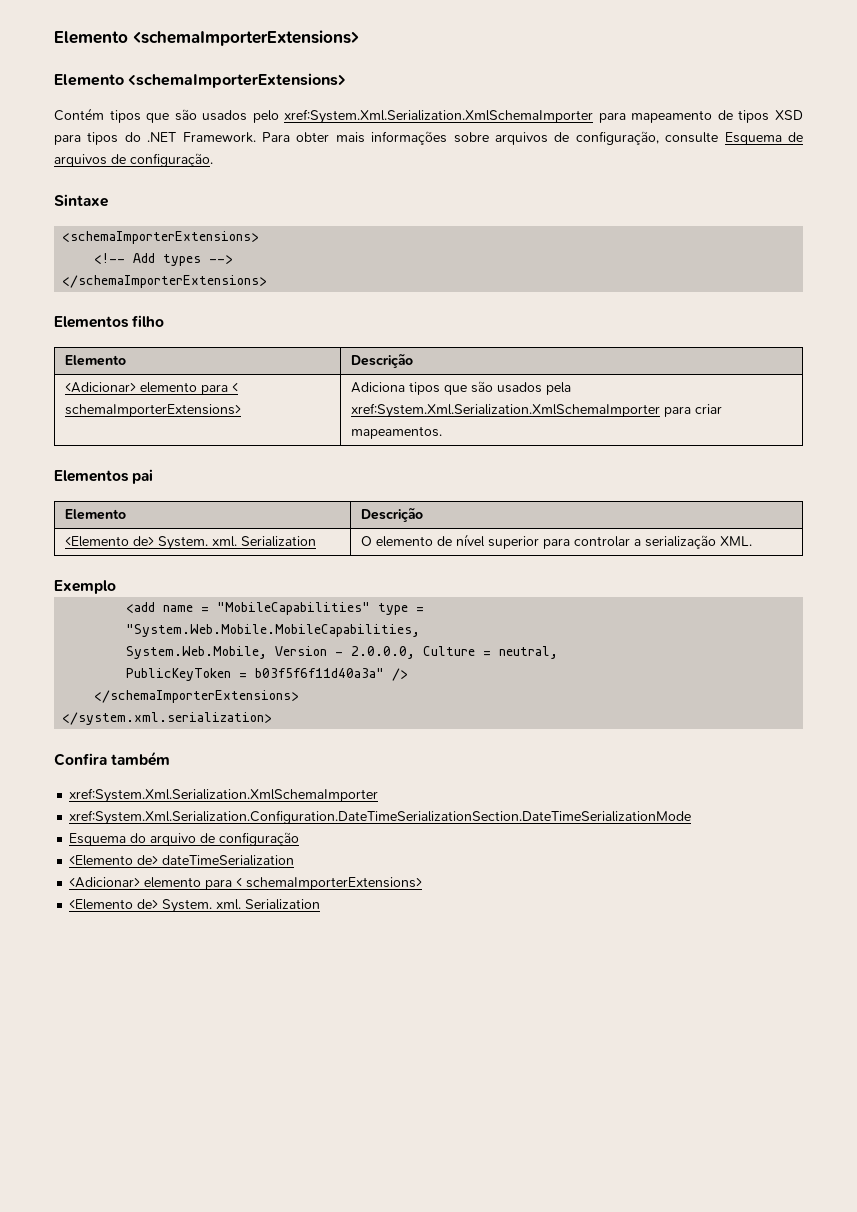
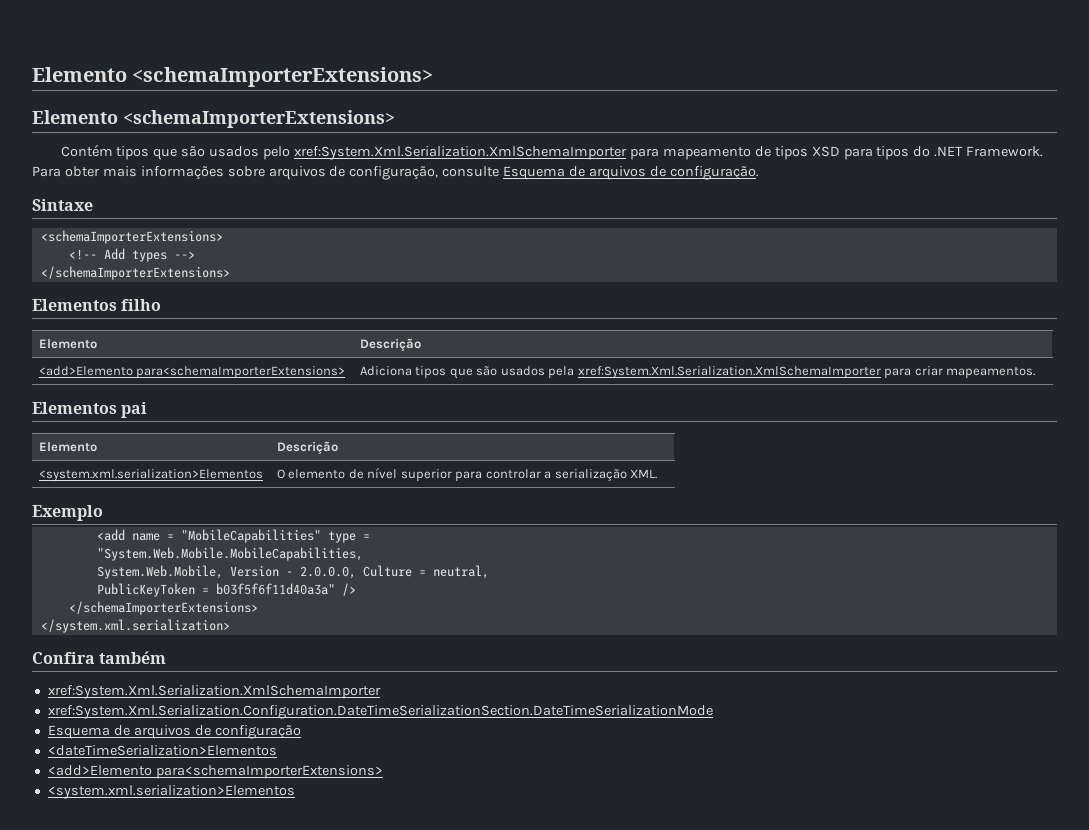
- <Adicionar> elemento para < schemaImporterExtensions> | Adiciona tipos que são usados pela xref:System.Xml.Serialization.XmlSchemaImporter para criar mapeamentos.
+ <add>Elemento para<schemaImporterExtensions> | Adiciona tipos que são usados pela xref:System.Xml.Serialization.XmlSchemaImporter para criar mapeamentos.
- <Elemento de> System. xml. Serialization | O elemento de nível superior para controlar a serialização XML.
+ <system.xml.serialization>Elementos | O elemento de nível superior para controlar a serialização XML.
- Esquema do arquivo de configuração
+ Esquema de arquivos de configuração
- <Elemento de> dateTimeSerialization
- <Adicionar> elemento para < schemaImporterExtensions>
- <Elemento de> System. xml. Serialization
+ <dateTimeSerialization>Elementos
+ <add>Elemento para<schemaImporterExtensions>
+ <system.xml.serialization>Elementos

